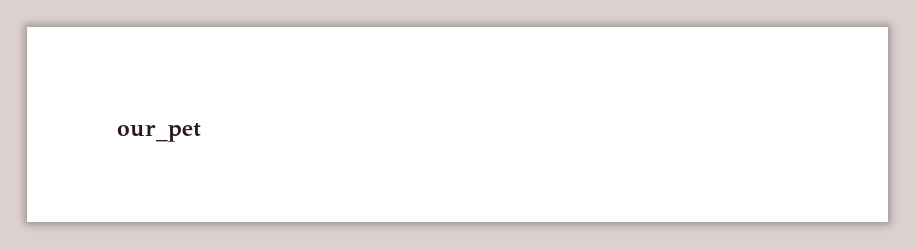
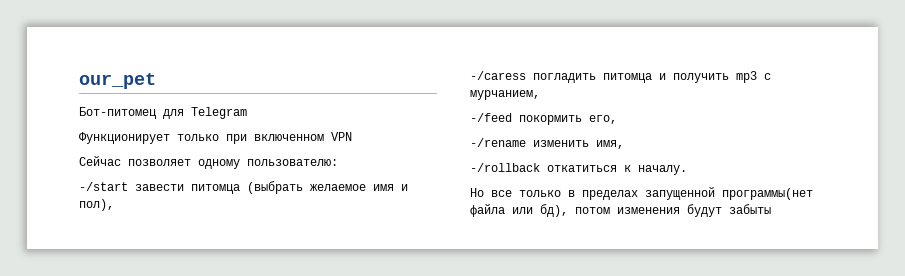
+ Бот-питомец для Telegram
+ Функционирует только при включенном VPN
+ Сейчас позволяет одному пользователю:
+ -/start завести питомца (выбрать желаемое имя и пол),
+ -/caress погладить питомца и получить mp3 с мурчанием,
+ -/feed покормить его,
+ -/rename изменить имя,
+ -/rollback откатиться к началу.
+ Но все только в пределах запущенной программы(нет файла или бд), потом изменения будут забыты

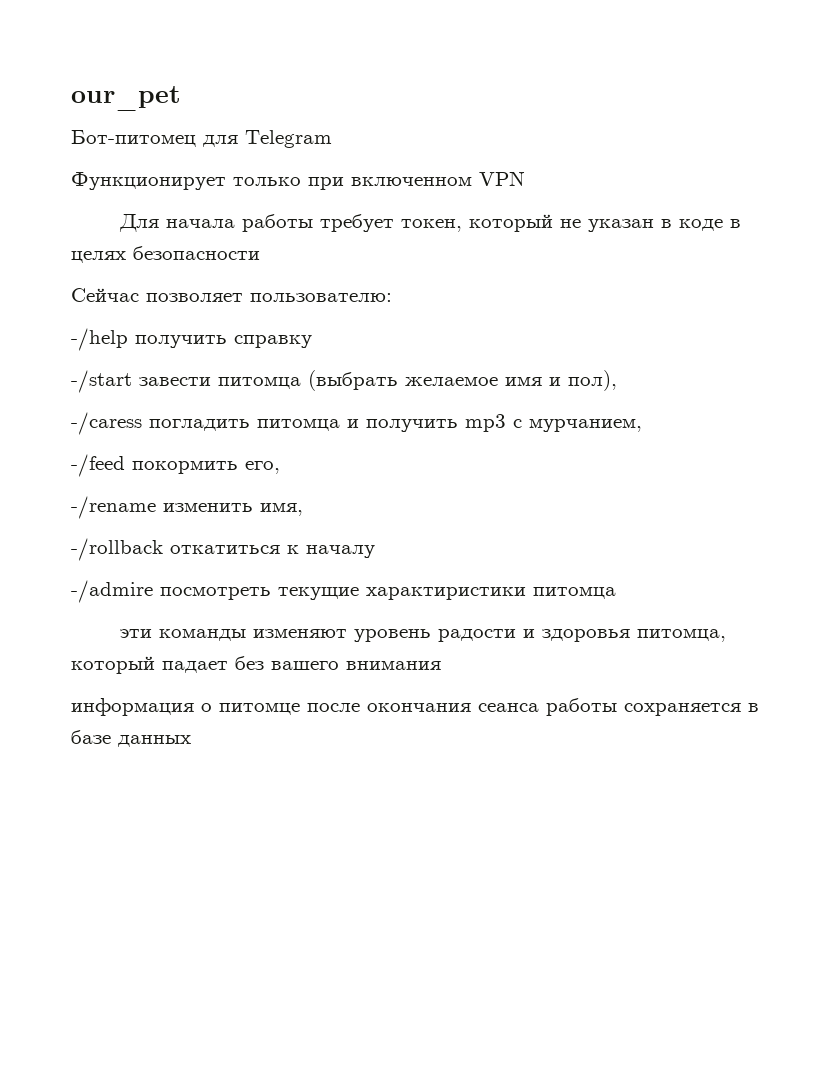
+ Для начала работы требует токен, который не указан в коде в целях безопасности
- Сейчас позволяет одному пользователю:
+ Сейчас позволяет пользователю:
+ -/help получить справку
- -/rollback откатиться к началу.
- Но все только в пределах запущенной программы(нет файла или бд), потом изменения будут забыты
+ -/rollback откатиться к началу
+ -/admire посмотреть текущие характиристики питомца
+ эти команды изменяют уровень радости и здоровья питомца, который падает без вашего внимания
+ информация о питомце после окончания сеанса работы сохраняется в базе данных

